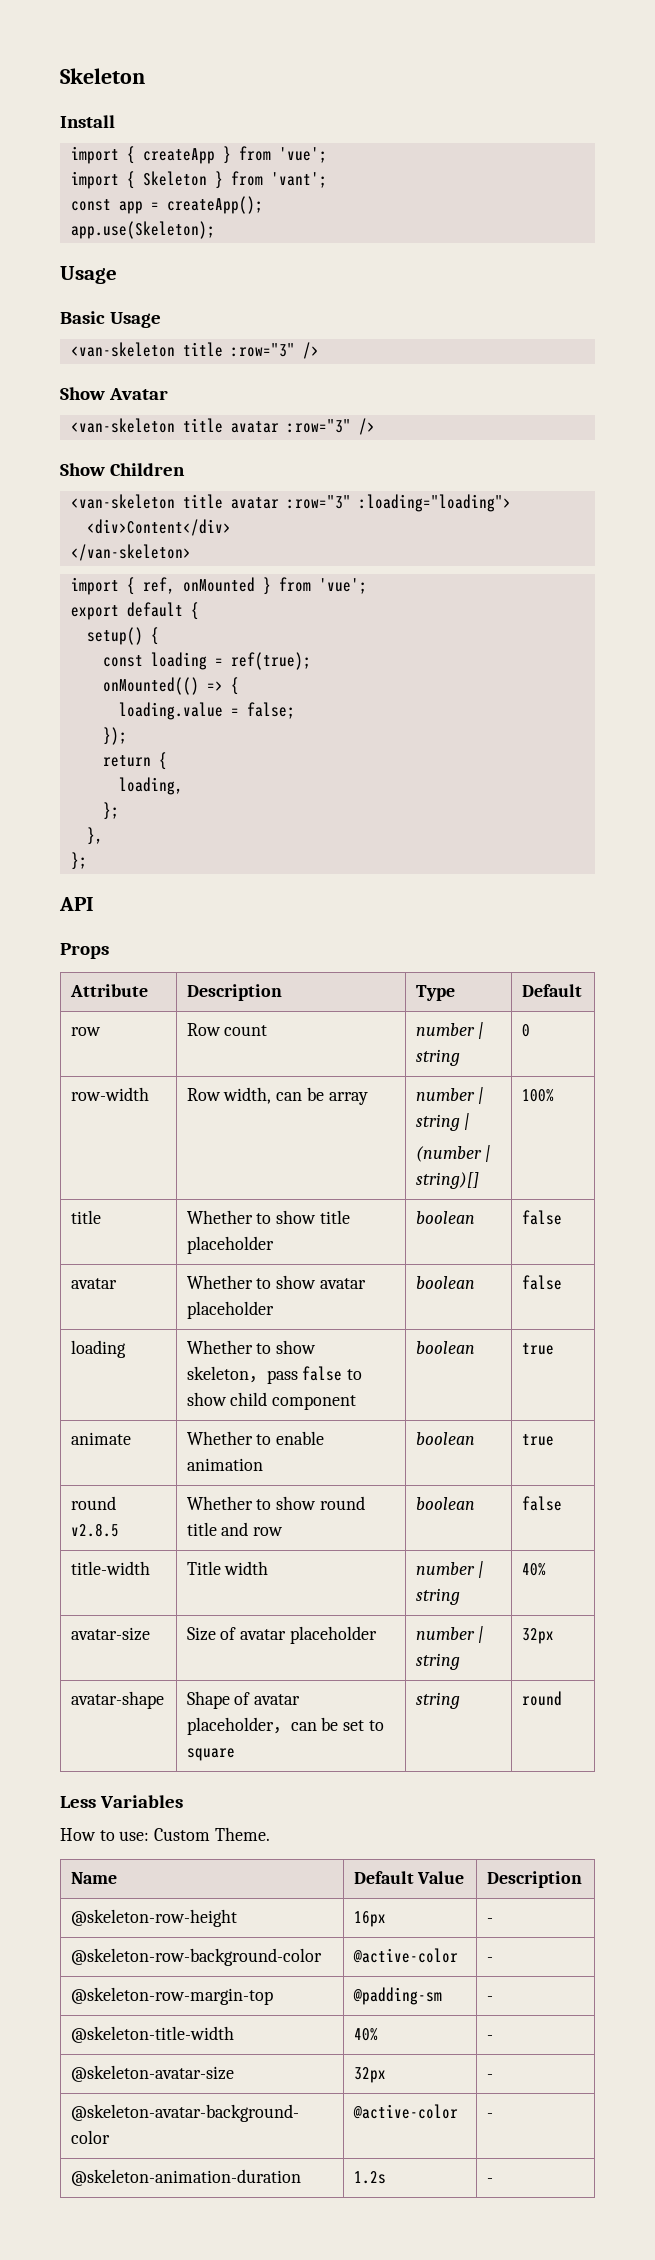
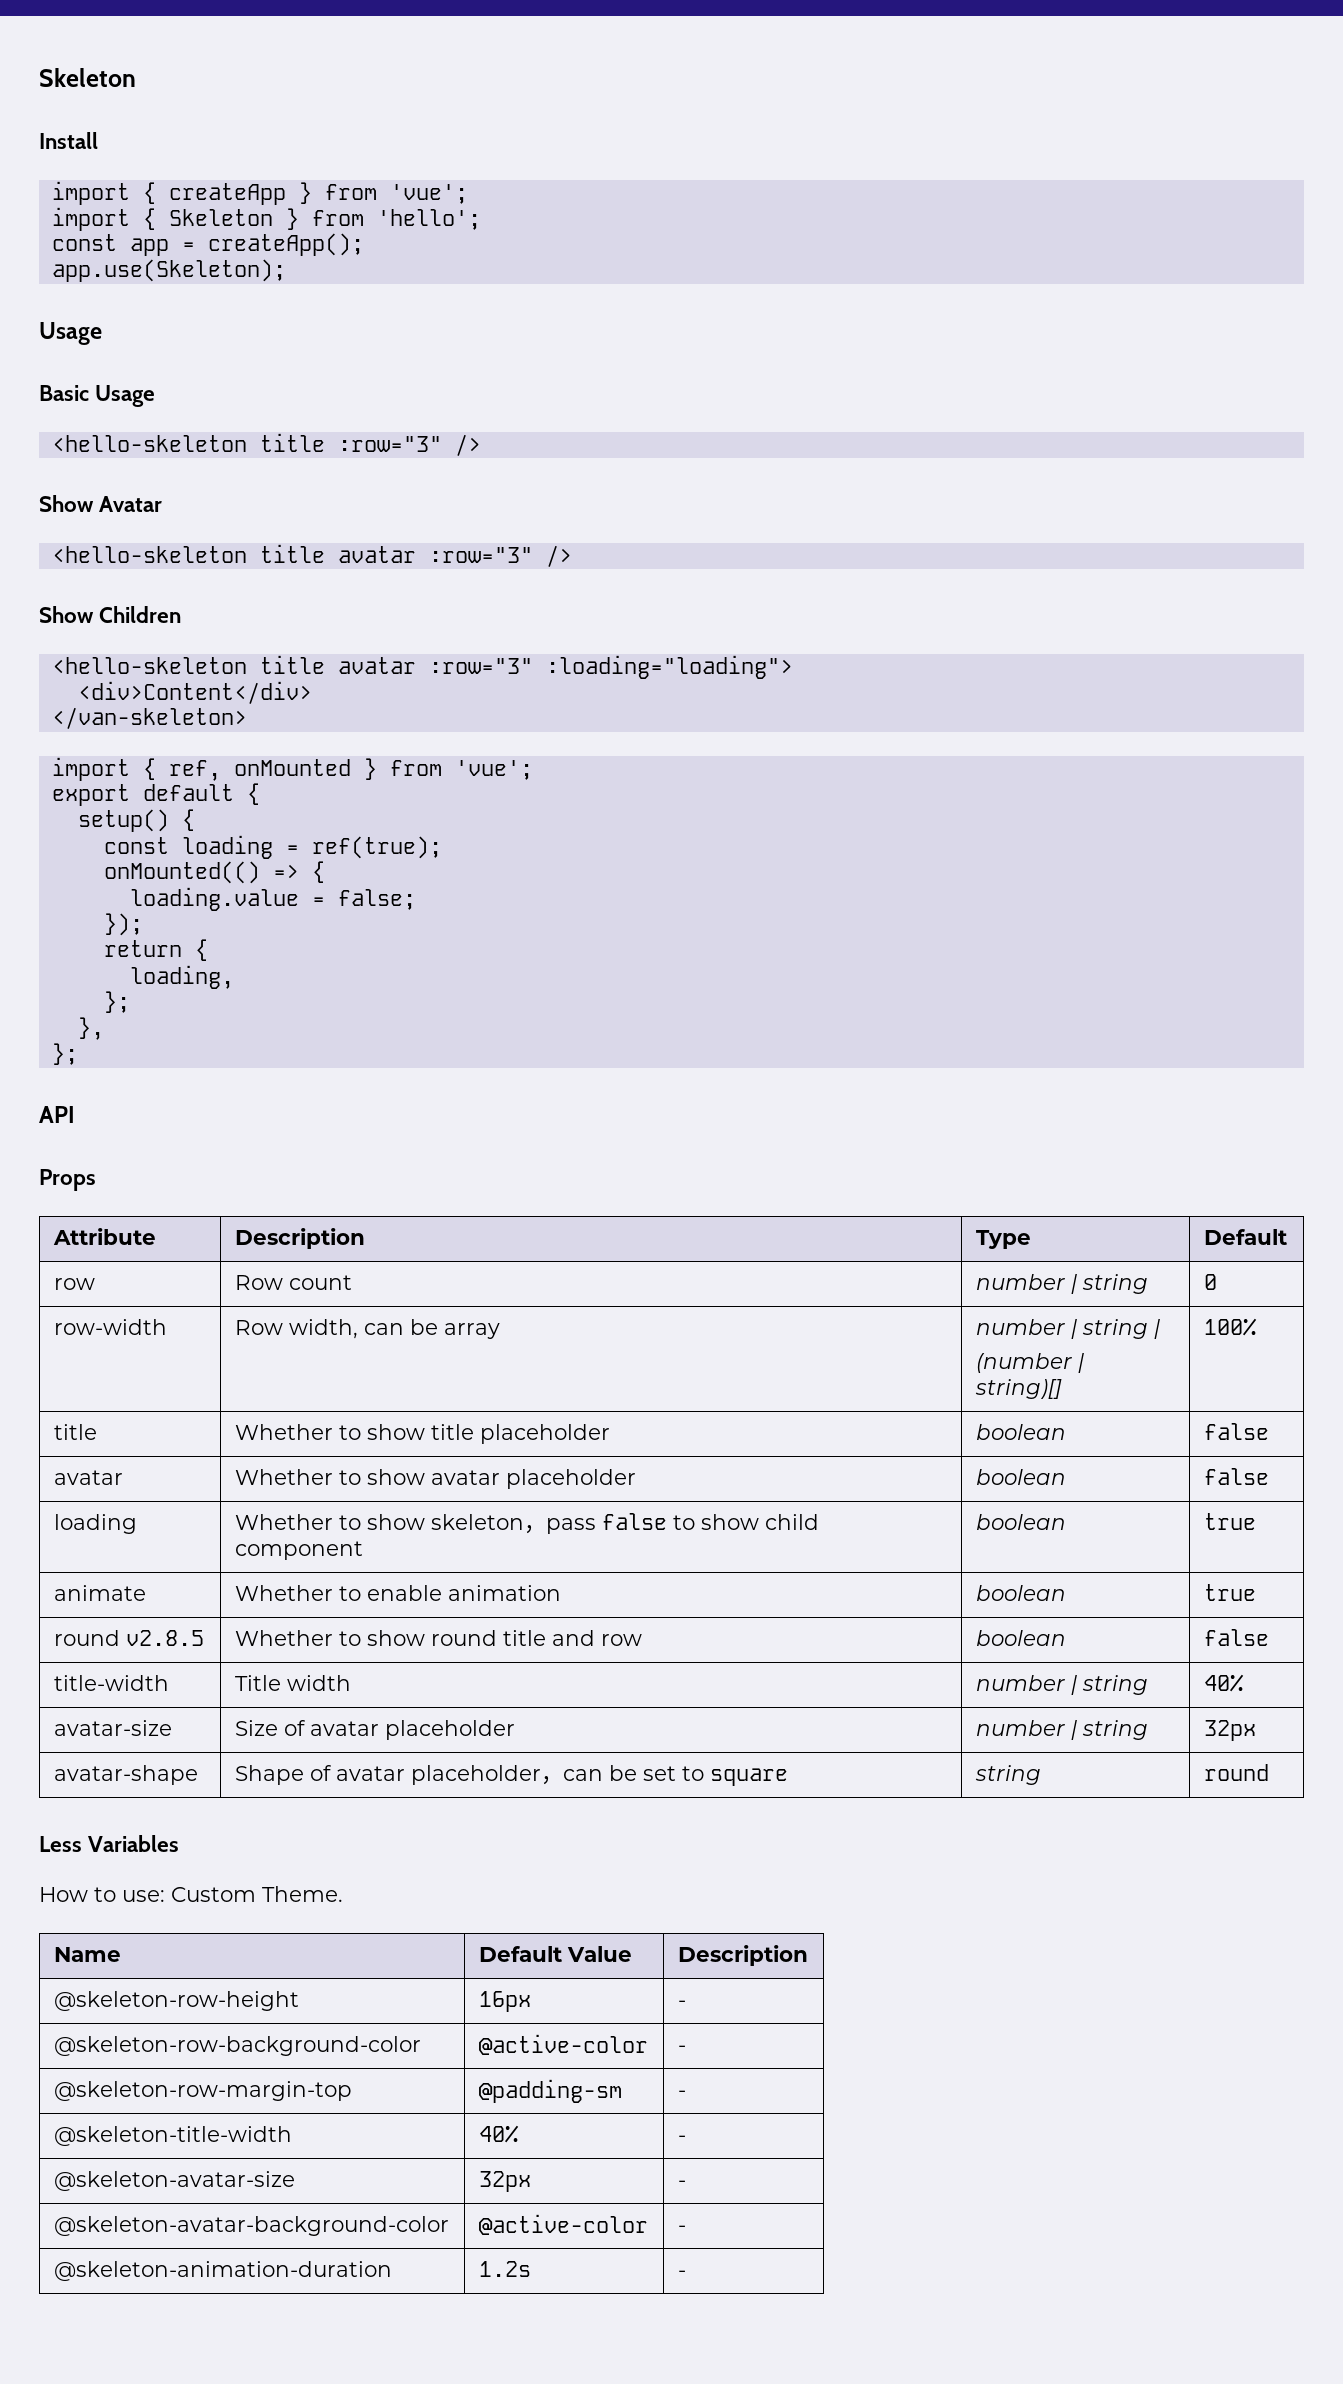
- import { Skeleton } from 'vant';
+ import { Skeleton } from 'hello';
- <van-skeleton title :row="3" />
+ <hello-skeleton title :row="3" />
- <van-skeleton title avatar :row="3" />
+ <hello-skeleton title avatar :row="3" />
- <van-skeleton title avatar :row="3" :loading="loading">
+ <hello-skeleton title avatar :row="3" :loading="loading">

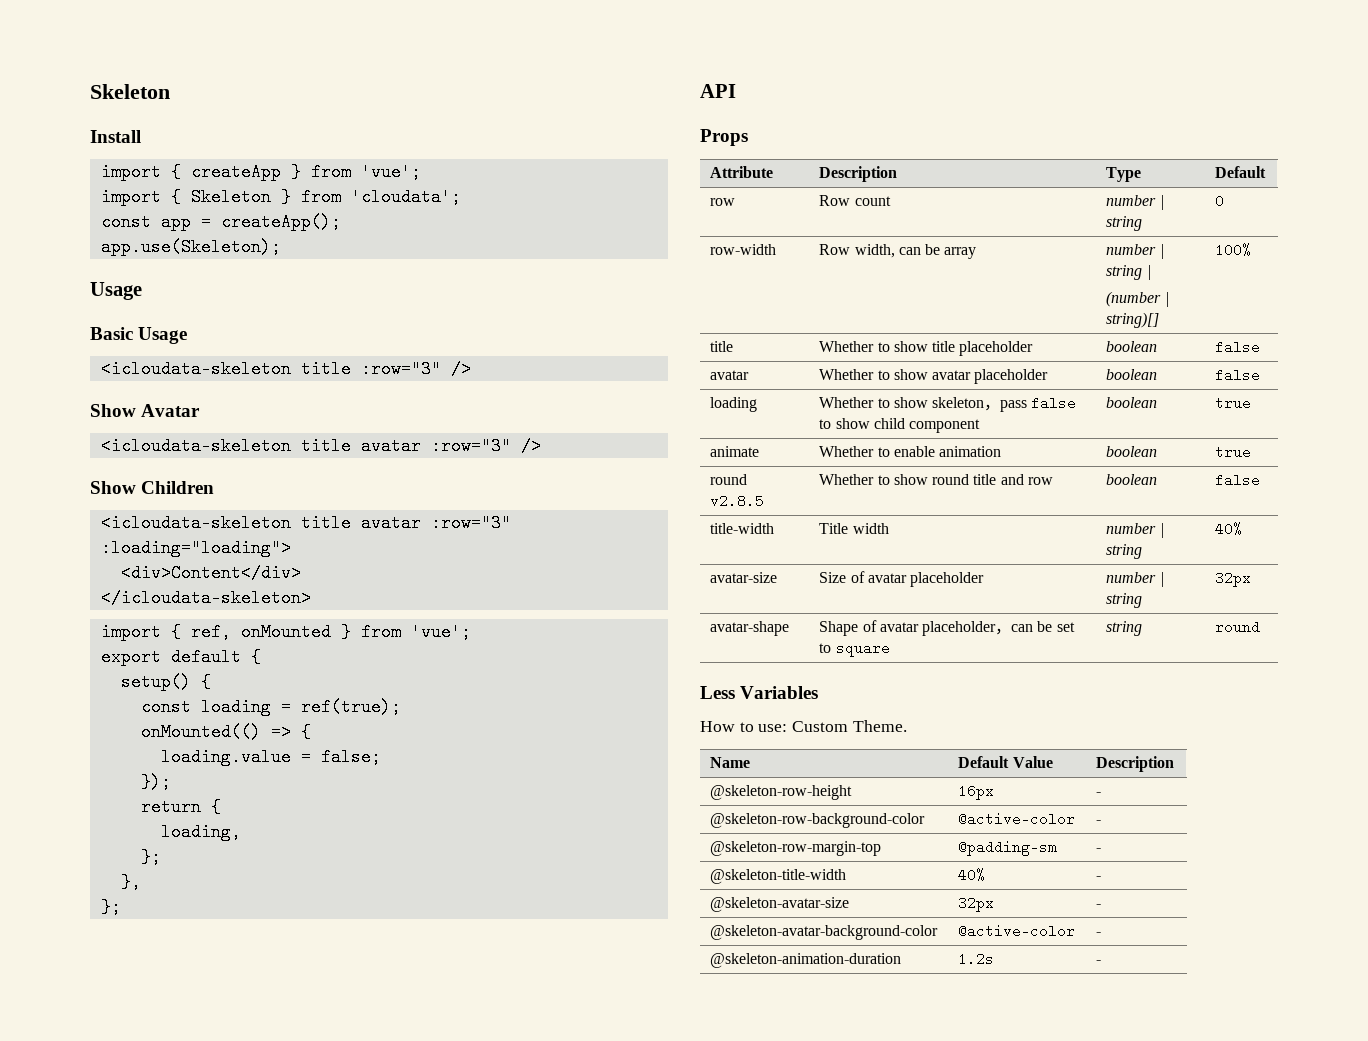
- import { Skeleton } from 'hello';
+ import { Skeleton } from 'cloudata';
- <hello-skeleton title :row="3" />
+ <icloudata-skeleton title :row="3" />
- <hello-skeleton title avatar :row="3" />
+ <icloudata-skeleton title avatar :row="3" />
- <hello-skeleton title avatar :row="3" :loading="loading">
+ <icloudata-skeleton title avatar :row="3" :loading="loading">
- </van-skeleton>
+ </icloudata-skeleton>

